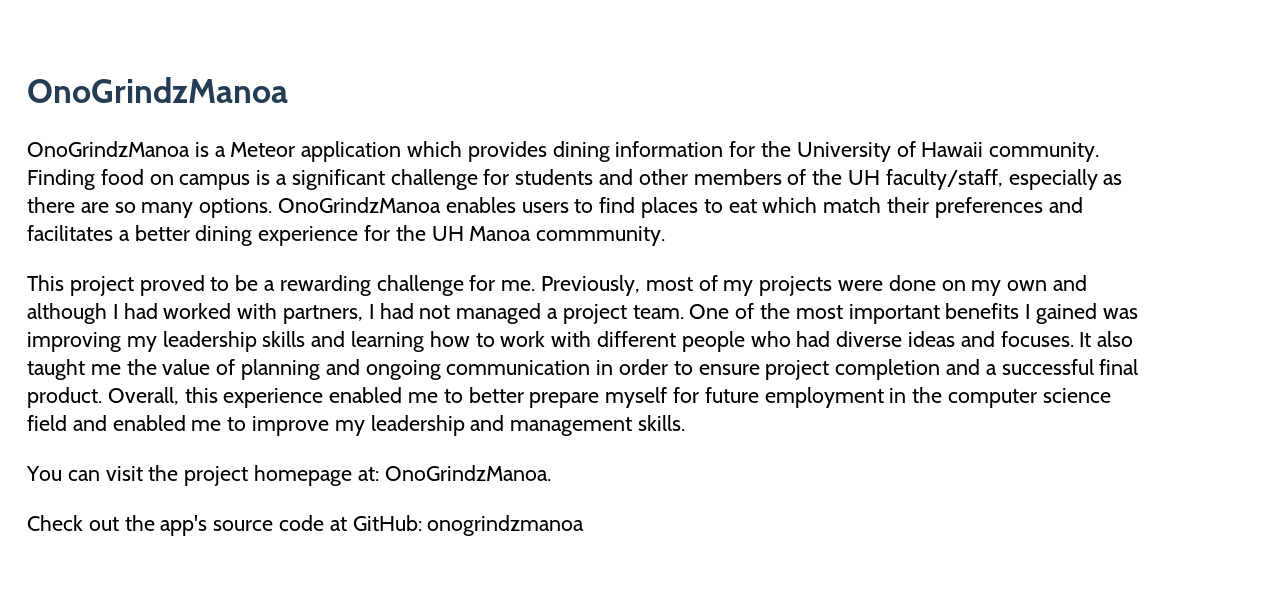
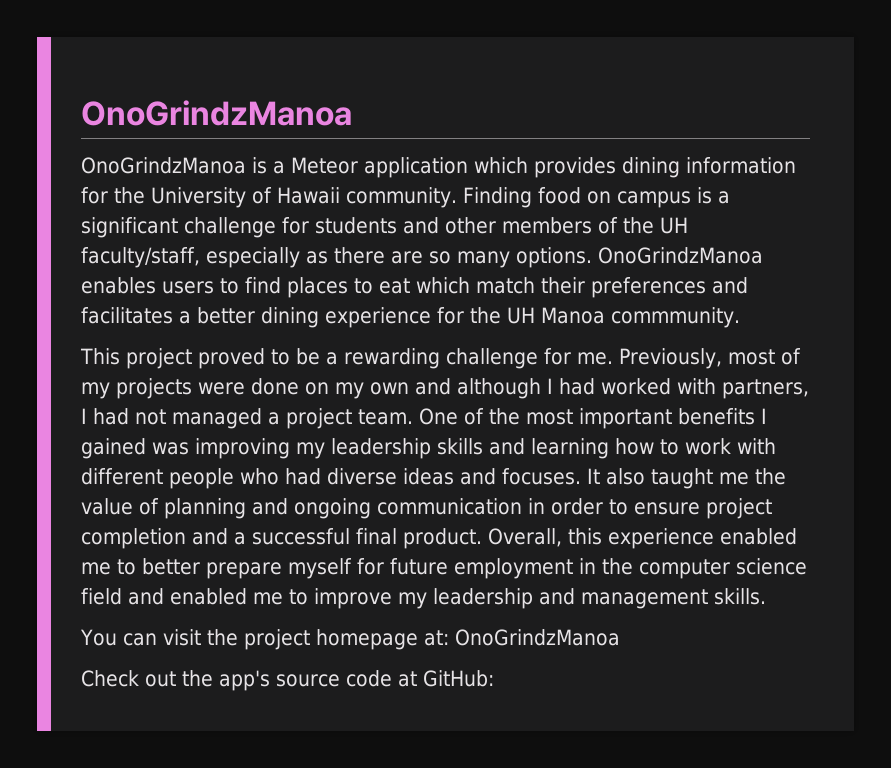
- You can visit the project homepage at: OnoGrindzManoa.
+ You can visit the project homepage at: OnoGrindzManoa
- Check out the app's source code at GitHub: onogrindzmanoa
+ Check out the app's source code at GitHub:

